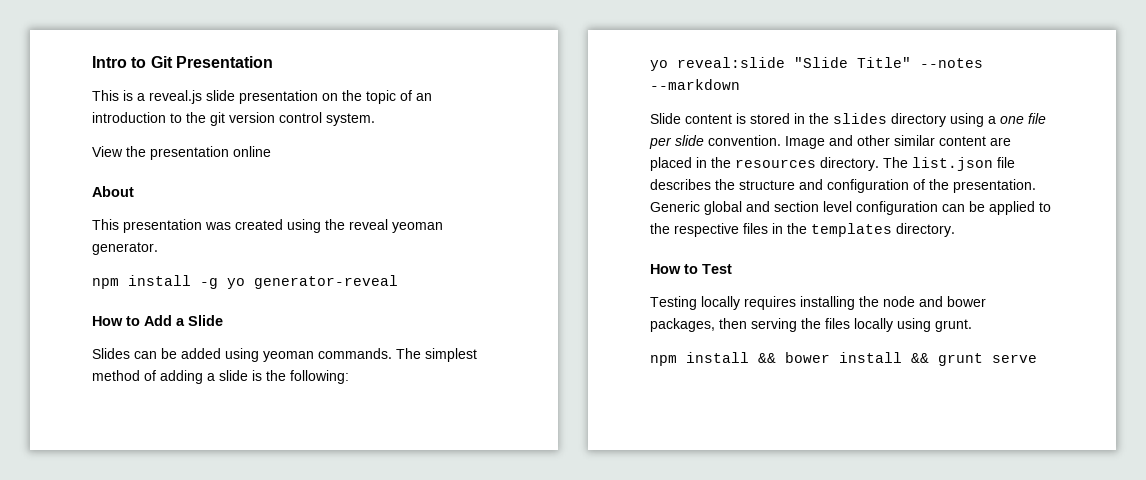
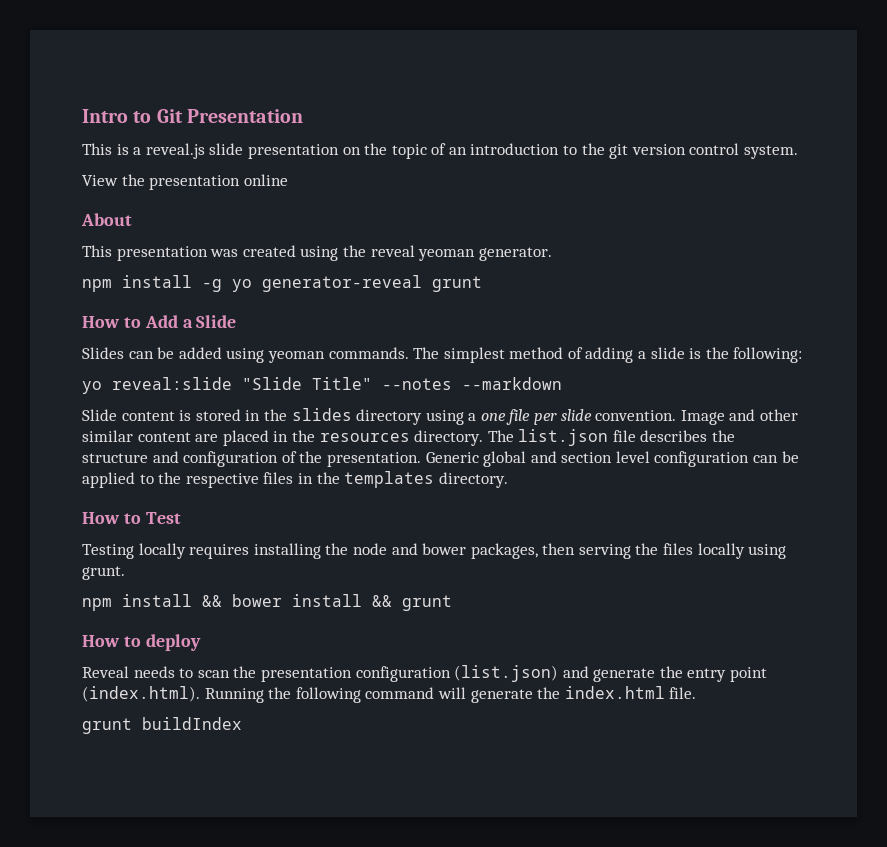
- npm install -g yo generator-reveal
+ npm install -g yo generator-reveal grunt
- npm install && bower install && grunt serve
+ npm install && bower install && grunt
+ How to deploy
+ Reveal needs to scan the presentation configuration (list.json) and generate the entry point (index.html). Running the following command will generate the index.html file.
+ grunt buildIndex

